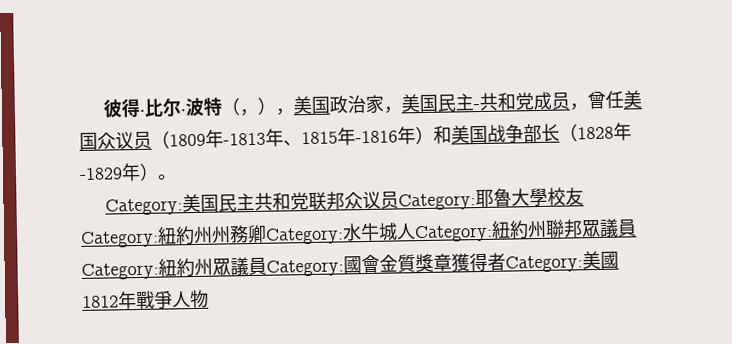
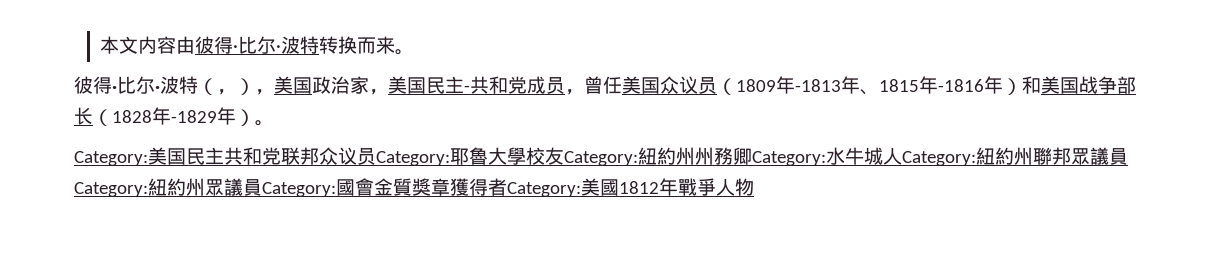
+ 本文内容由彼得·比尔·波特转换而来。

